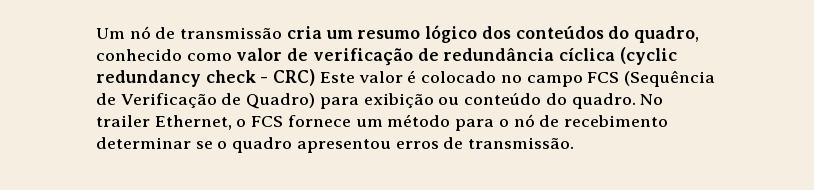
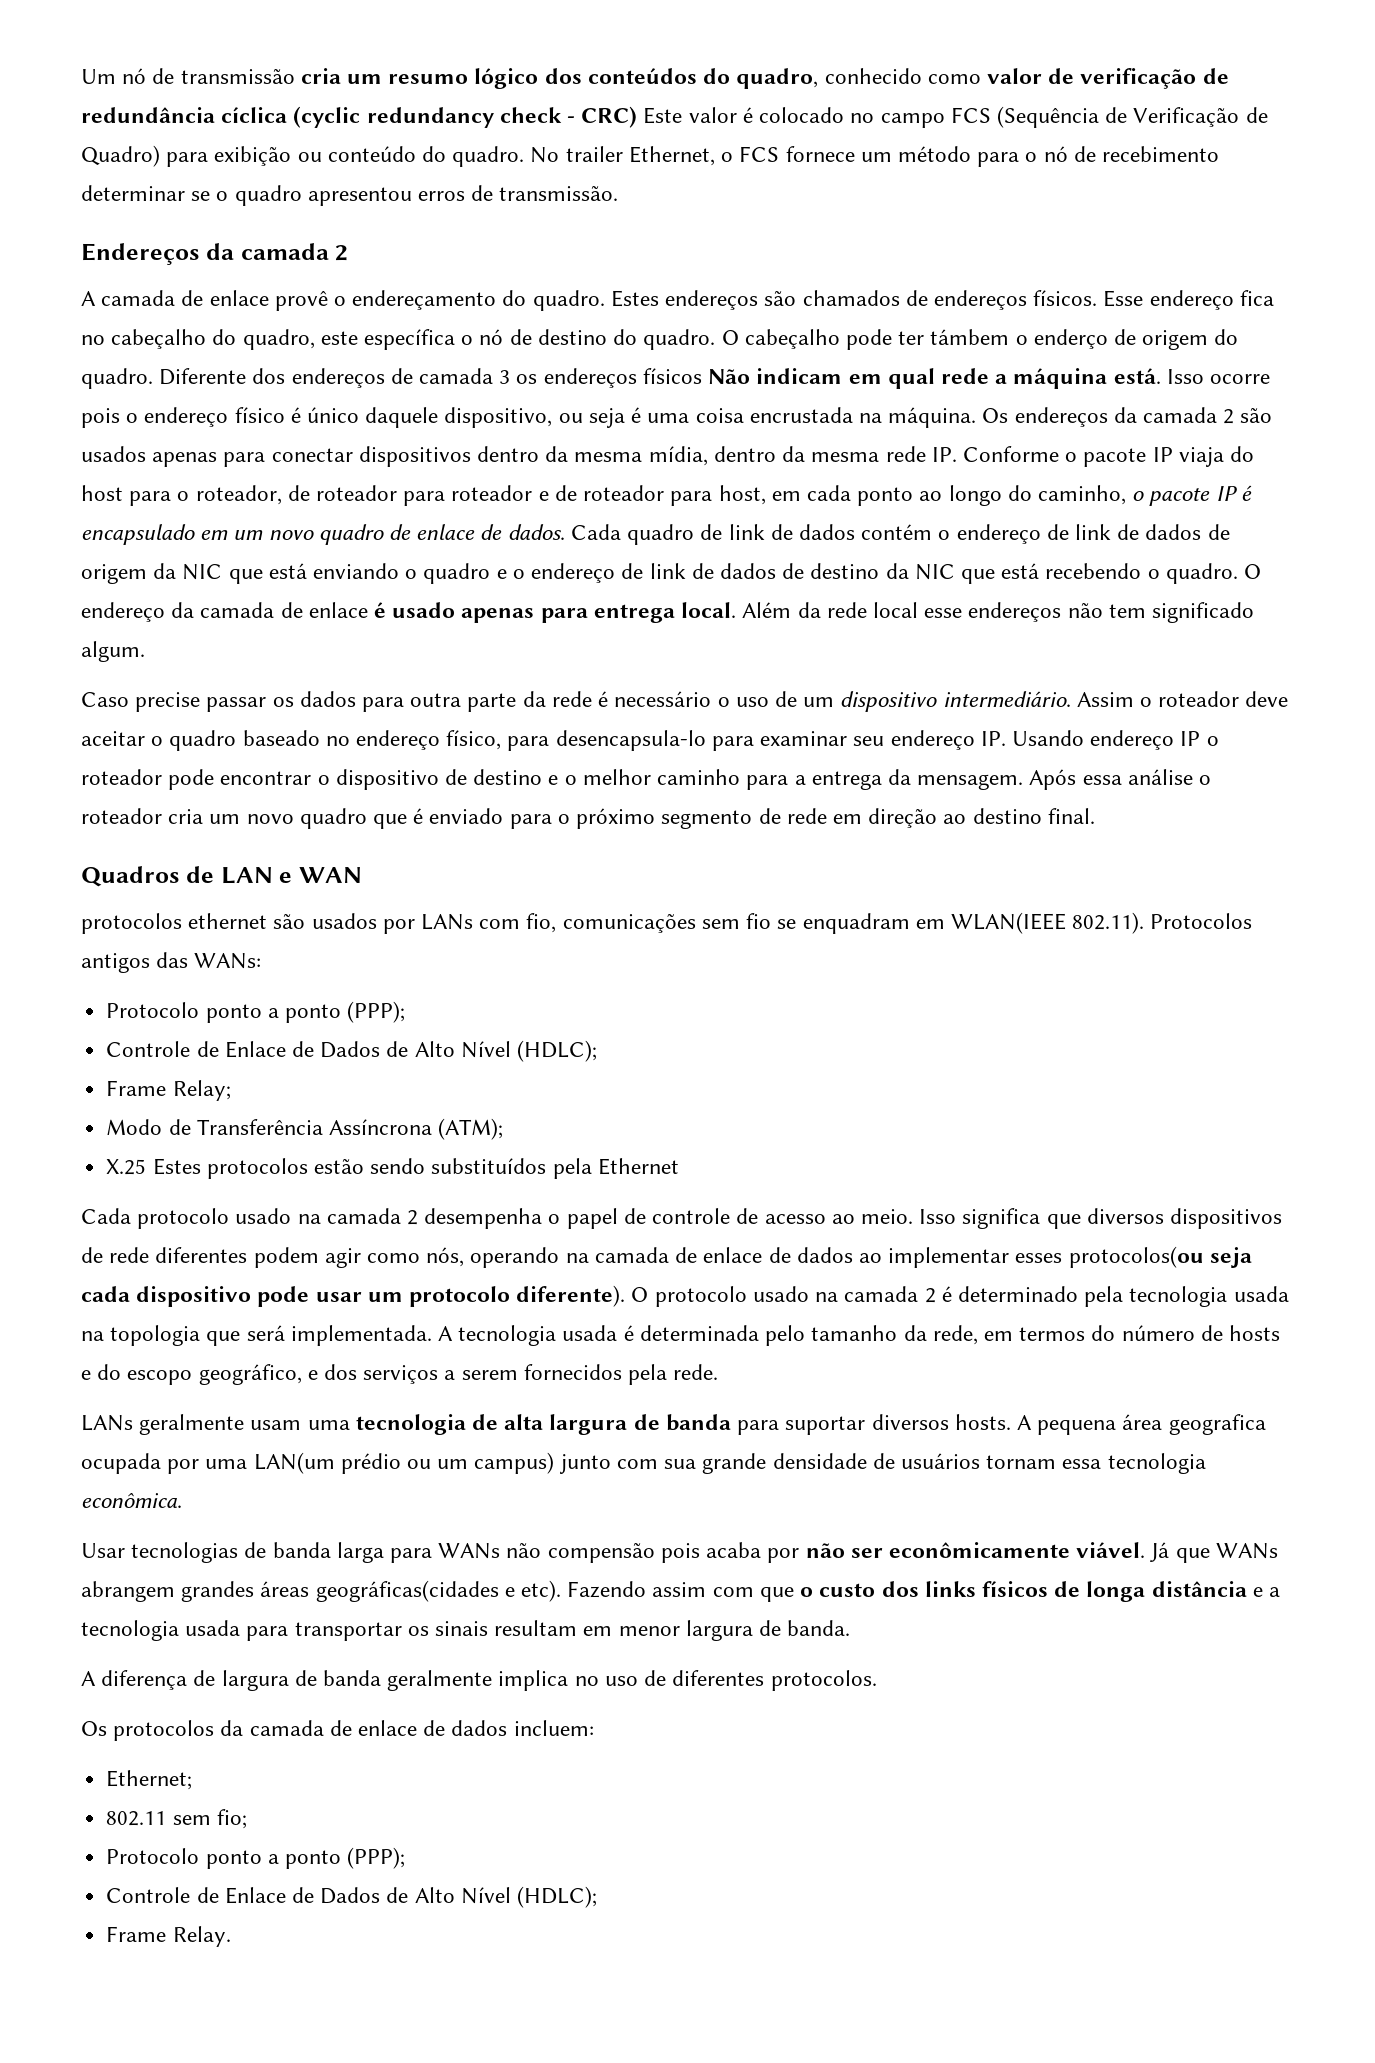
+ Endereços da camada 2
+ A camada de enlace provê o endereçamento do quadro. Estes endereços são chamados de endereços físicos. Esse endereço fica no cabeçalho do quadro, este específica o nó de destino do quadro. O cabeçalho pode ter támbem o enderço de origem do quadro. Diferente dos endereços de camada 3 os endereços físicos Não indicam em qual rede a máquina está. Isso ocorre pois o endereço físico é único daquele dispositivo, ou seja é uma coisa encrustada na máquina. Os endereços da camada 2 são usados apenas para conectar dispositivos dentro da mesma mídia, dentro da mesma rede IP. Conforme o pacote IP viaja do host para o roteador, de roteador para roteador e de roteador para host, em cada ponto ao longo do caminho, o pacote IP é encapsulado em um novo quadro de enlace de dados. Cada quadro de link de dados contém o endereço de link de dados de origem da NIC que está enviando o quadro e o endereço de link de dados de destino da NIC que está recebendo o quadro. O endereço da camada de enlace é usado apenas para entrega local. Além da rede local esse endereços não tem significado algum.
+ Caso precise passar os dados para outra parte da rede é necessário o uso de um dispositivo intermediário. Assim o roteador deve aceitar o quadro baseado no endereço físico, para desencapsula-lo para examinar seu endereço IP. Usando endereço IP o roteador pode encontrar o dispositivo de destino e o melhor caminho para a entrega da mensagem. Após essa análise o roteador cria um novo quadro que é enviado para o próximo segmento de rede em direção ao destino final.
+ Quadros de LAN e WAN
+ protocolos ethernet são usados por LANs com fio, comunicações sem fio se enquadram em WLAN(IEEE 802.11). Protocolos antigos das WANs:
+ Protocolo ponto a ponto (PPP);
+ Controle de Enlace de Dados de Alto Nível (HDLC);
+ Frame Relay;
+ Modo de Transferência Assíncrona (ATM);
+ X.25 Estes protocolos estão sendo substituídos pela Ethernet
+ Cada protocolo usado na camada 2 desempenha o papel de controle de acesso ao meio. Isso significa que diversos dispositivos de rede diferentes podem agir como nós, operando na camada de enlace de dados ao implementar esses protocolos(ou seja cada dispositivo pode usar um protocolo diferente). O protocolo usado na camada 2 é determinado pela tecnologia usada na topologia que será implementada. A tecnologia usada é determinada pelo tamanho da rede, em termos do número de hosts e do escopo geográfico, e dos serviços a serem fornecidos pela rede.
+ LANs geralmente usam uma tecnologia de alta largura de banda para suportar diversos hosts. A pequena área geografica ocupada por uma LAN(um prédio ou um campus) junto com sua grande densidade de usuários tornam essa tecnologia econômica.
+ Usar tecnologias de banda larga para WANs não compensão pois acaba por não ser econômicamente viável. Já que WANs abrangem grandes áreas geográficas(cidades e etc). Fazendo assim com que o custo dos links físicos de longa distância e a tecnologia usada para transportar os sinais resultam em menor largura de banda.
+ A diferença de largura de banda geralmente implica no uso de diferentes protocolos.
+ Os protocolos da camada de enlace de dados incluem:
+ Ethernet;
+ 802.11 sem fio;
+ Protocolo ponto a ponto (PPP);
+ Controle de Enlace de Dados de Alto Nível (HDLC);
+ Frame Relay.

